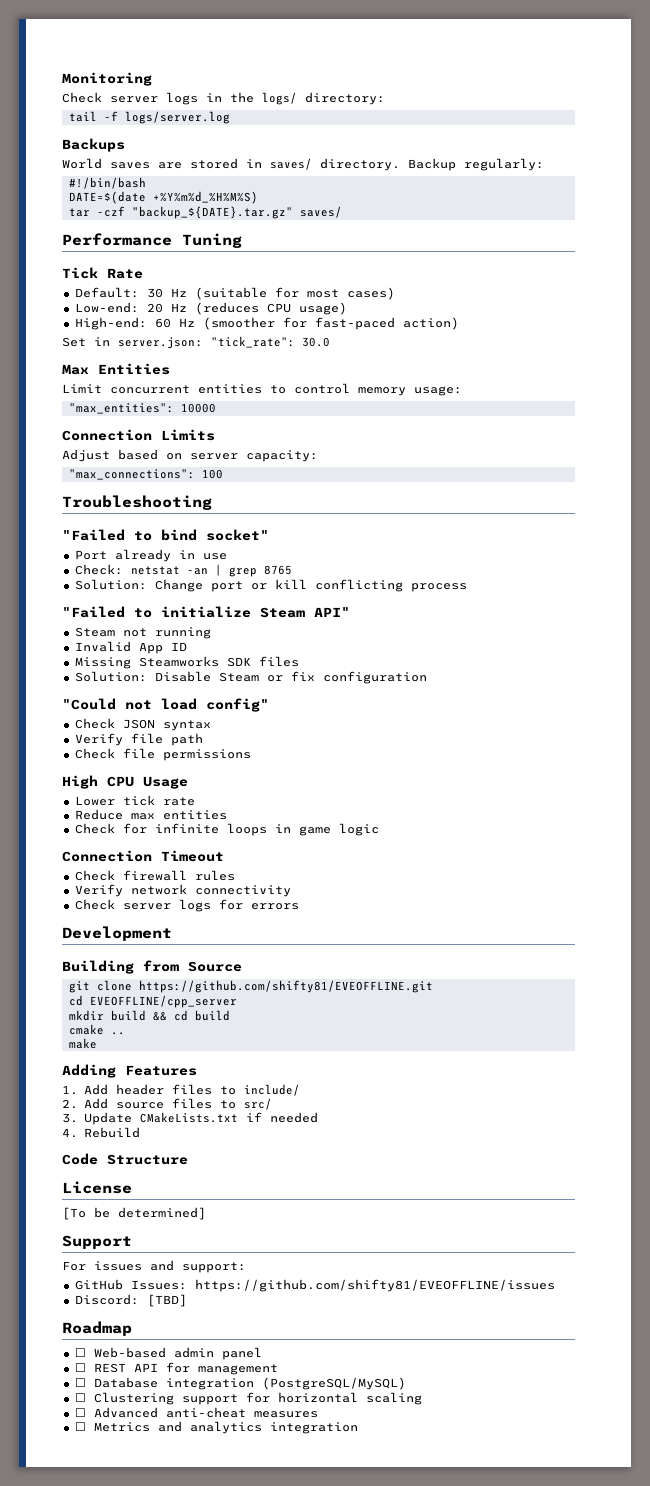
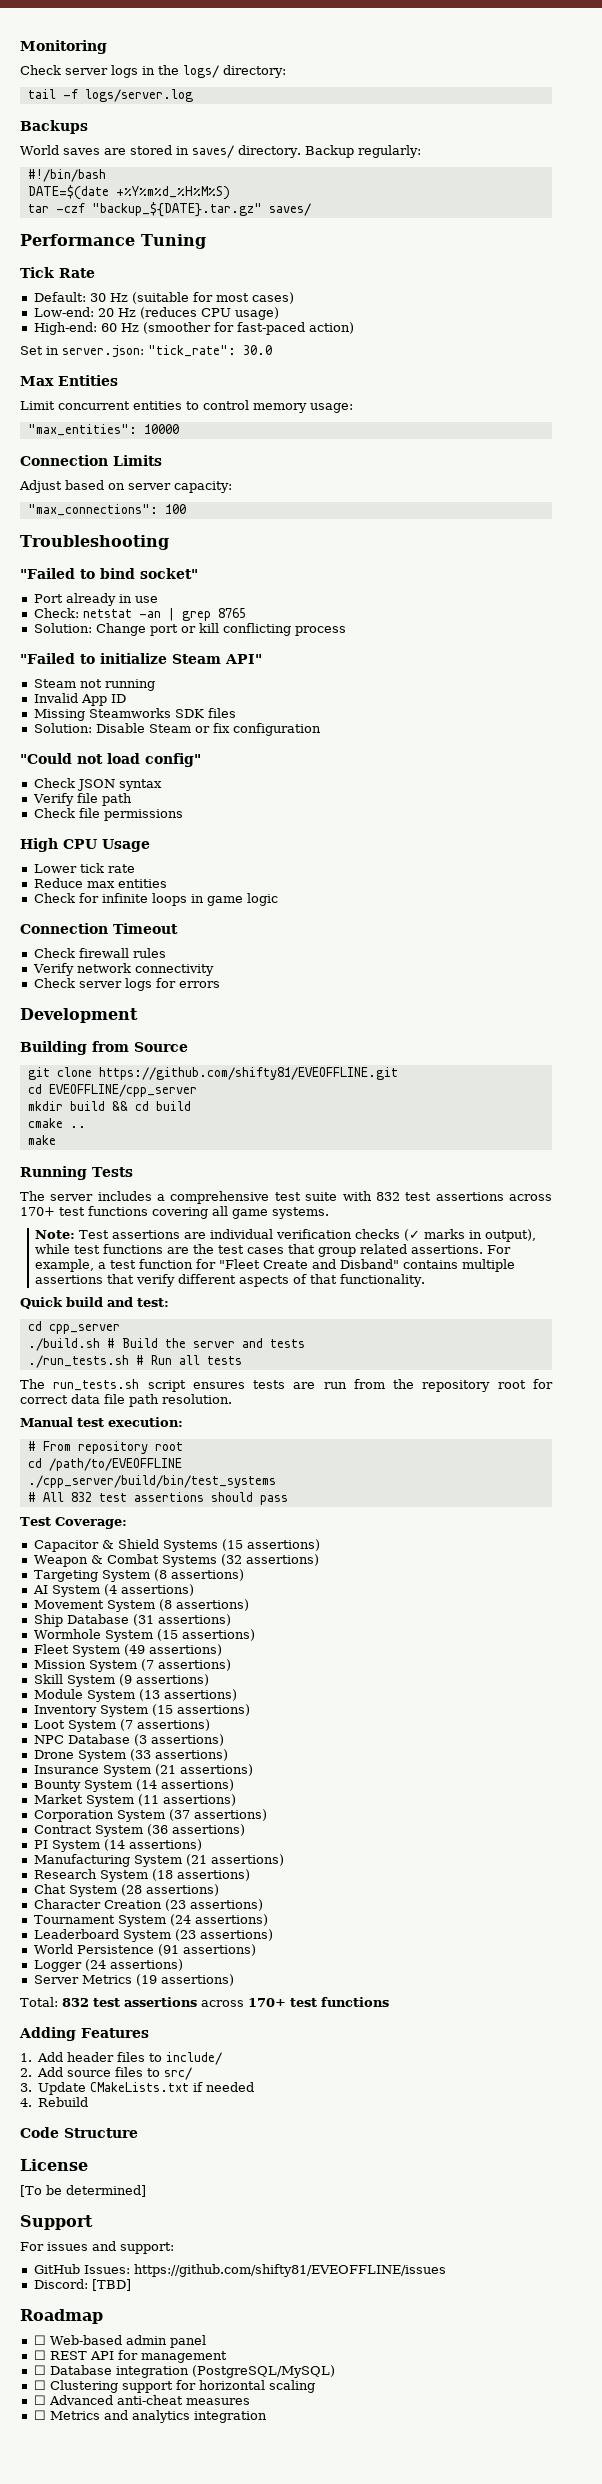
+ Running Tests
+ The server includes a comprehensive test suite with 832 test assertions across 170+ test functions covering all game systems.
+ Note: Test assertions are individual verification checks (✓ marks in output), while test functions are the test cases that group related assertions. For example, a test function for "Fleet Create and Disband" contains multiple assertions that verify different aspects of that functionality.
+ Quick build and test:
+ cd cpp_server
+ ./build.sh # Build the server and tests
+ ./run_tests.sh # Run all tests
+ The run_tests.sh script ensures tests are run from the repository root for correct data file path resolution.
+ Manual test execution:
+ # From repository root
+ cd /path/to/EVEOFFLINE
+ ./cpp_server/build/bin/test_systems
+ # All 832 test assertions should pass
+ Test Coverage:
+ Capacitor & Shield Systems (15 assertions)
+ Weapon & Combat Systems (32 assertions)
+ Targeting System (8 assertions)
+ AI System (4 assertions)
+ Movement System (8 assertions)
+ Ship Database (31 assertions)
+ Wormhole System (15 assertions)
+ Fleet System (49 assertions)
+ Mission System (7 assertions)
+ Skill System (9 assertions)
+ Module System (13 assertions)
+ Inventory System (15 assertions)
+ Loot System (7 assertions)
+ NPC Database (3 assertions)
+ Drone System (33 assertions)
+ Insurance System (21 assertions)
+ Bounty System (14 assertions)
+ Market System (11 assertions)
+ Corporation System (37 assertions)
+ Contract System (36 assertions)
+ PI System (14 assertions)
+ Manufacturing System (21 assertions)
+ Research System (18 assertions)
+ Chat System (28 assertions)
+ Character Creation (23 assertions)
+ Tournament System (24 assertions)
+ Leaderboard System (23 assertions)
+ World Persistence (91 assertions)
+ Logger (24 assertions)
+ Server Metrics (19 assertions)
+ Total: 832 test assertions across 170+ test functions

